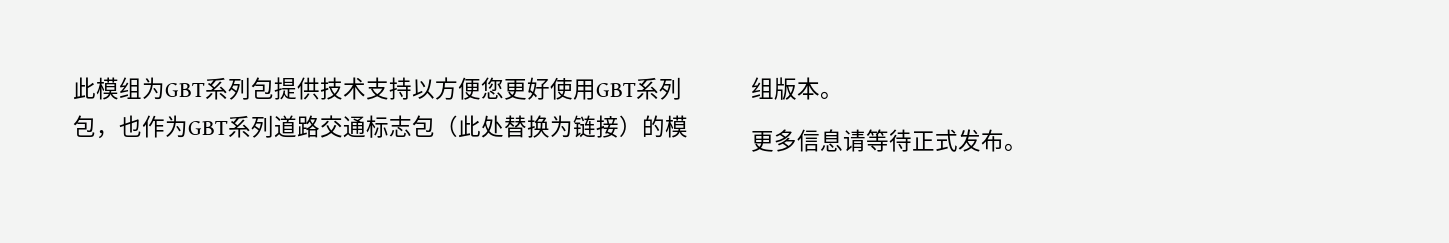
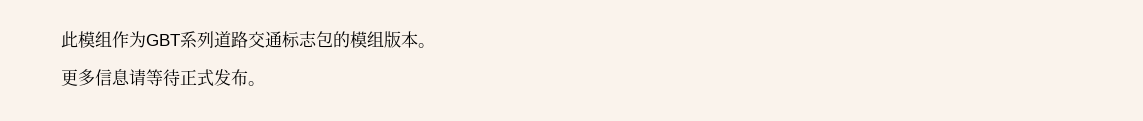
- 此模组为GBT系列包提供技术支持以方便您更好使用GBT系列包，也作为GBT系列道路交通标志包（此处替换为链接）的模组版本。
+ 此模组作为GBT系列道路交通标志包的模组版本。

